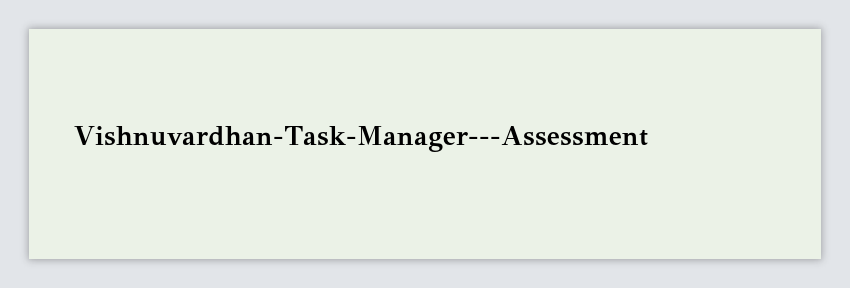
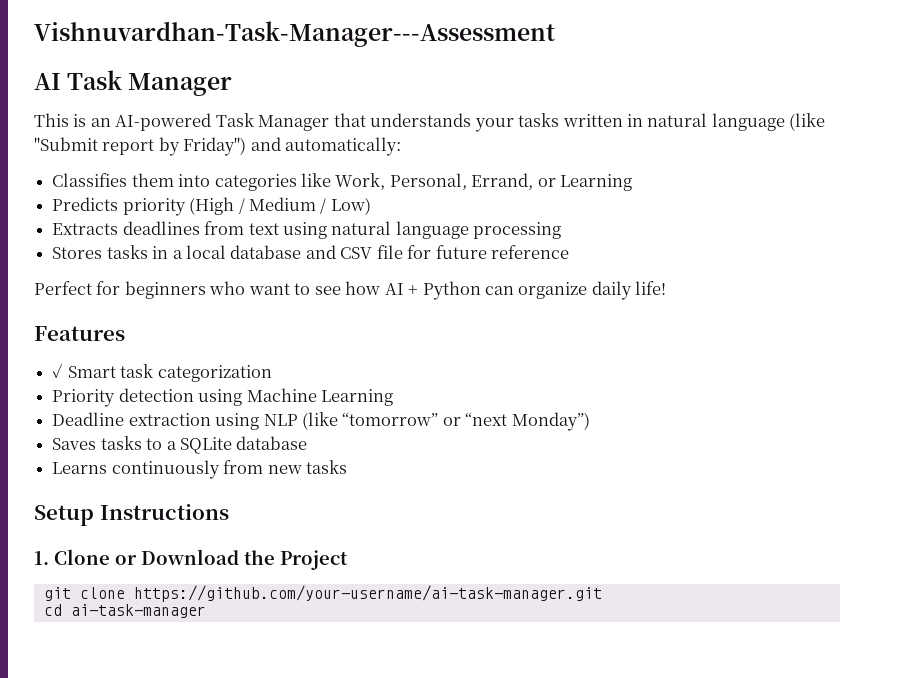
+ AI Task Manager
+ This is an AI-powered Task Manager that understands your tasks written in natural language (like "Submit report by Friday") and automatically:
+ Classifies them into categories like Work, Personal, Errand, or Learning
+ Predicts priority (High / Medium / Low)
+ Extracts deadlines from text using natural language processing
+ Stores tasks in a local database and CSV file for future reference
+ Perfect for beginners who want to see how AI + Python can organize daily life!
+ Features
+ ✓ Smart task categorization
+ Priority detection using Machine Learning
+ Deadline extraction using NLP (like “tomorrow” or “next Monday”)
+ Saves tasks to a SQLite database
+ Learns continuously from new tasks
+ Setup Instructions
+ 1. Clone or Download the Project
+ git clone https://github.com/your-username/ai-task-manager.git
+ cd ai-task-manager

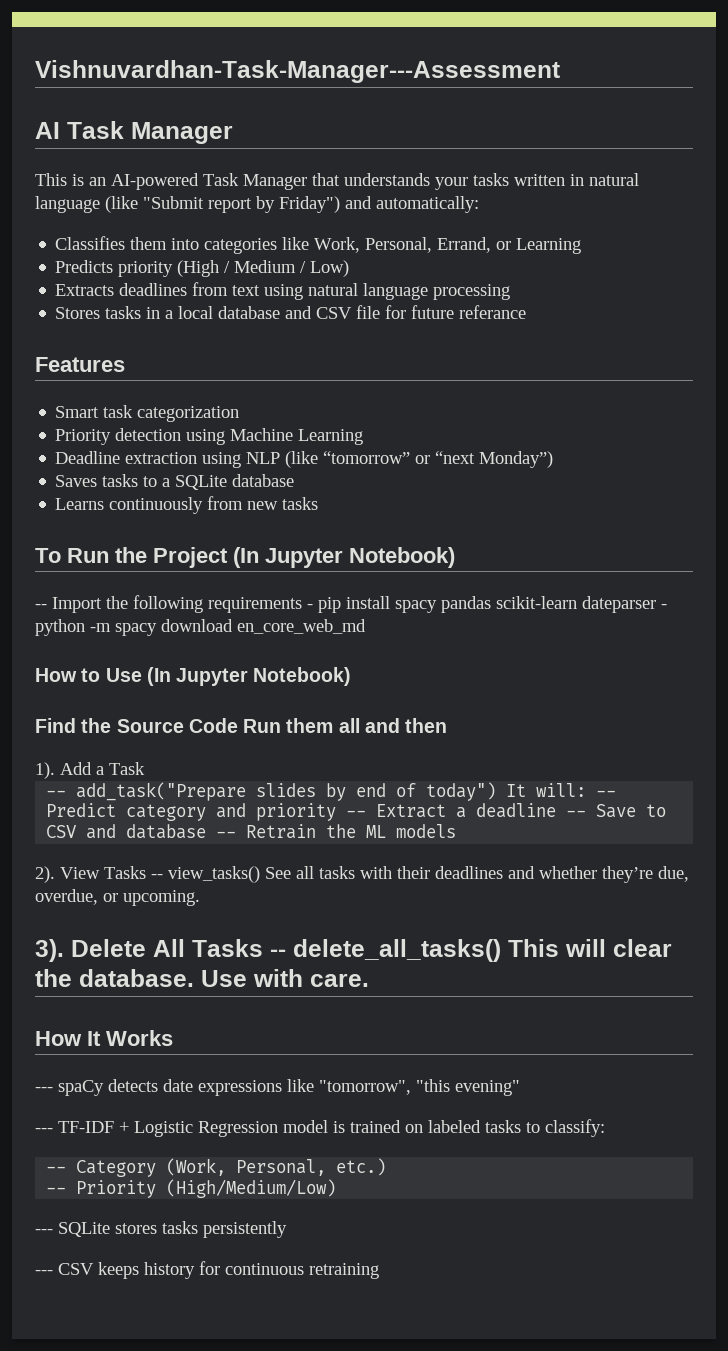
- Stores tasks in a local database and CSV file for future reference
- Perfect for beginners who want to see how AI + Python can organize daily life!
+ Stores tasks in a local database and CSV file for future referance
- ✓ Smart task categorization
+ Smart task categorization
- Setup Instructions
- 1. Clone or Download the Project
- git clone https://github.com/your-username/ai-task-manager.git
- cd ai-task-manager
+ To Run the Project (In Jupyter Notebook)
+ -- Import the following requirements - pip install spacy pandas scikit-learn dateparser - python -m spacy download en_core_web_md
+ How to Use (In Jupyter Notebook)
+ Find the Source Code Run them all and then
+ 1). Add a Task
+ -- add_task("Prepare slides by end of today") It will: -- Predict category and priority -- Extract a deadline -- Save to CSV and database -- Retrain the ML models
+ 2). View Tasks -- view_tasks() See all tasks with their deadlines and whether they’re due, overdue, or upcoming.
+ 3). Delete All Tasks -- delete_all_tasks() This will clear the database. Use with care.
+ How It Works
+ --- spaCy detects date expressions like "tomorrow", "this evening"
+ --- TF-IDF + Logistic Regression model is trained on labeled tasks to classify:
+ -- Category (Work, Personal, etc.)
+ -- Priority (High/Medium/Low)
+ --- SQLite stores tasks persistently
+ --- CSV keeps history for continuous retraining

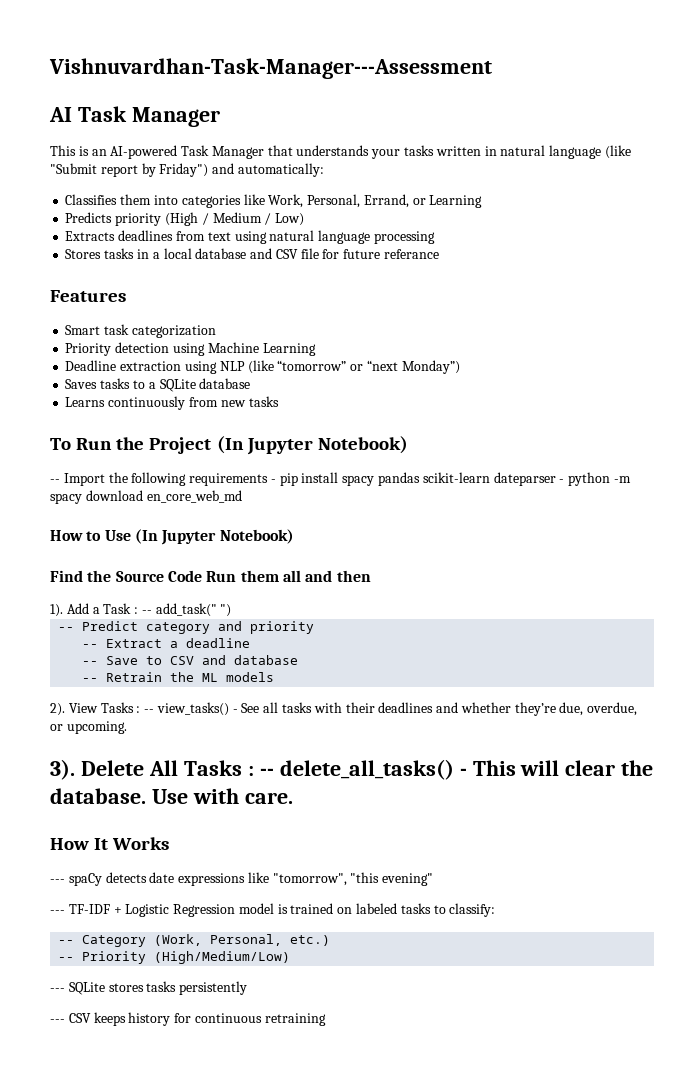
- Add a Task
- -- add_task("Prepare slides by end of today") It will: -- Predict category and priority -- Extract a deadline -- Save to CSV and database -- Retrain the ML models
+ Add a Task : -- add_task(" ")
+ -- Predict category and priority
+ -- Extract a deadline
+ -- Save to CSV and database
+ -- Retrain the ML models
- View Tasks -- view_tasks() See all tasks with their deadlines and whether they’re due, overdue, or upcoming.
+ View Tasks : -- view_tasks() - See all tasks with their deadlines and whether they’re due, overdue, or upcoming.
- Delete All Tasks -- delete_all_tasks() This will clear the database.
+ Delete All Tasks : -- delete_all_tasks() - This will clear the database.

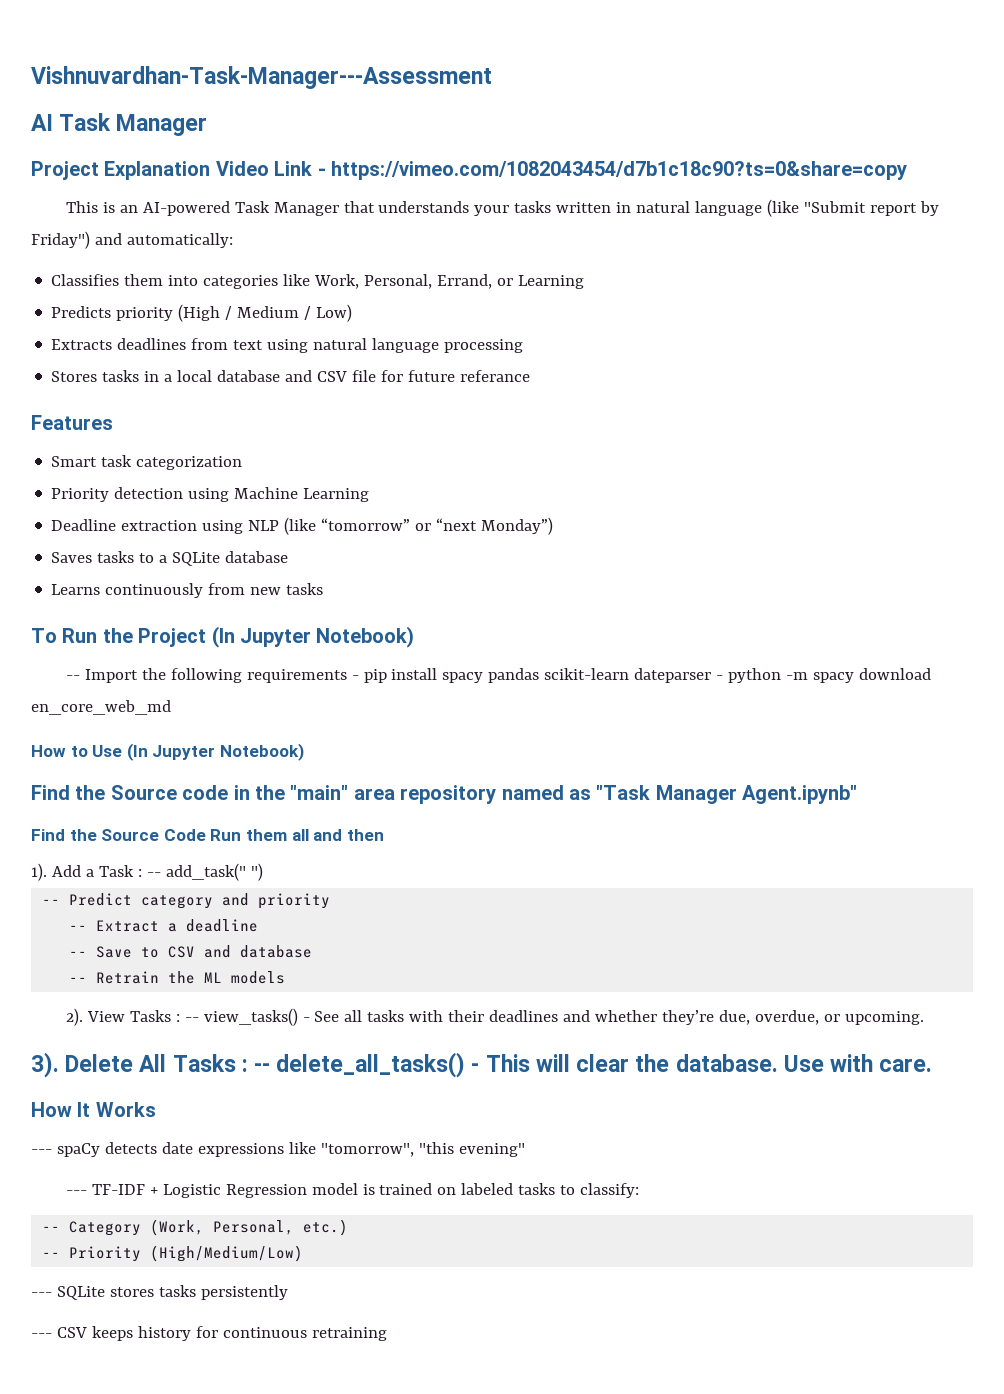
+ Project Explanation Video Link - https://vimeo.com/1082043454/d7b1c18c90?ts=0&share=copy
+ Find the Source code in the "main" area repository named as "Task Manager Agent.ipynb"

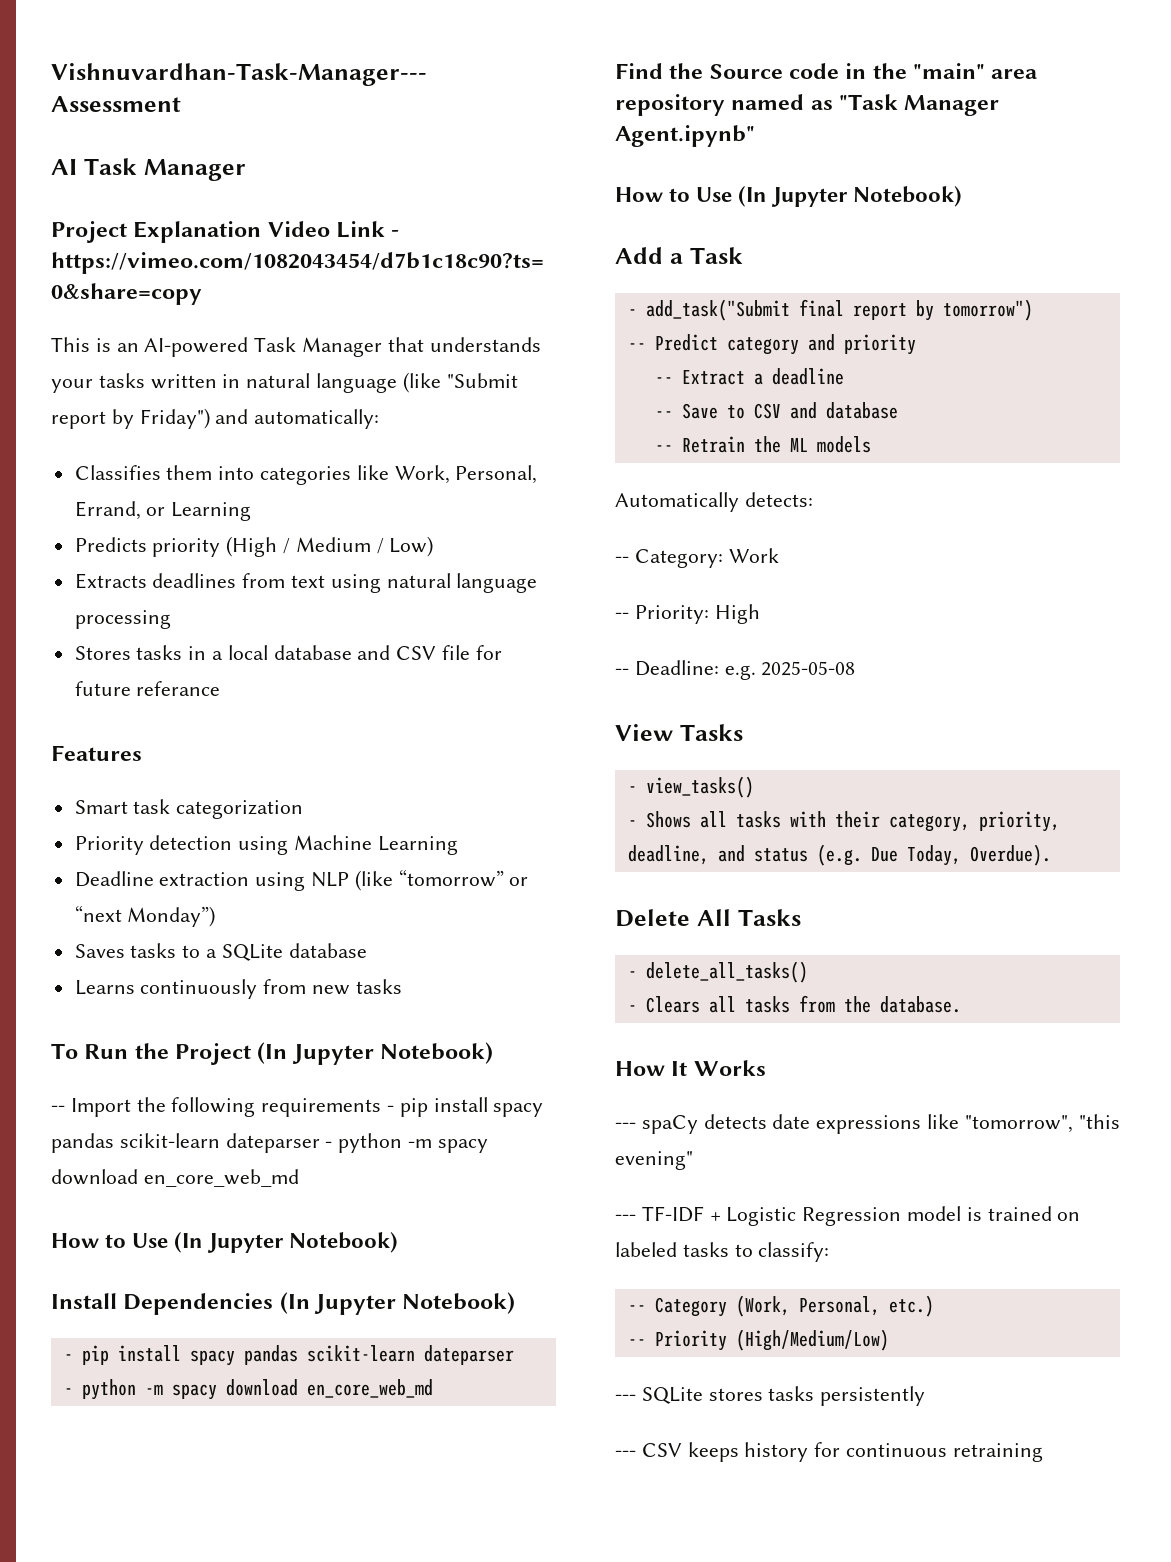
+ Install Dependencies (In Jupyter Notebook)
+ - pip install spacy pandas scikit-learn dateparser
+ - python -m spacy download en_core_web_md
  Find the Source code in the "main" area repository named as "Task Manager Agent.ipynb"
- Find the Source Code Run them all and then
- 1). Add a Task : -- add_task(" ")
+ How to Use (In Jupyter Notebook)
+ Add a Task
+ - add_task("Submit final report by tomorrow")
- 2). View Tasks : -- view_tasks() - See all tasks with their deadlines and whether they’re due, overdue, or upcoming.
- 3). Delete All Tasks : -- delete_all_tasks() - This will clear the database. Use with care.
+ Automatically detects:
+ -- Category: Work
+ -- Priority: High
+ -- Deadline: e.g. 2025-05-08
+ View Tasks
+ - view_tasks()
+ - Shows all tasks with their category, priority, deadline, and status (e.g. Due Today, Overdue).
+ Delete All Tasks
+ - delete_all_tasks()
+ - Clears all tasks from the database.

